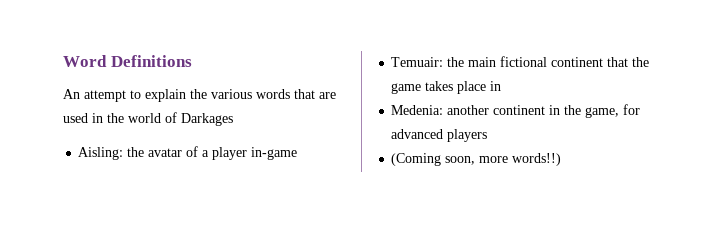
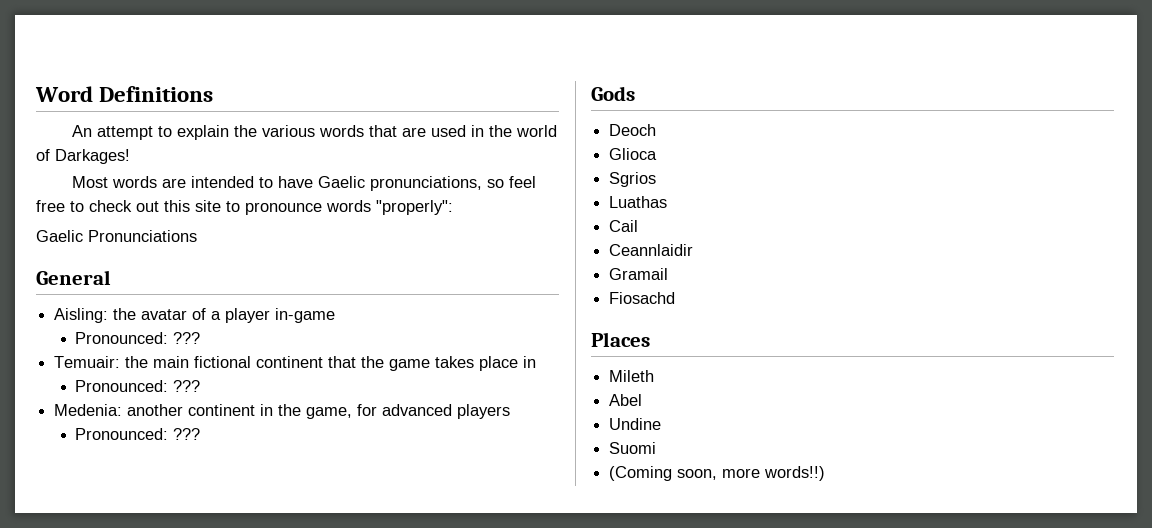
- An attempt to explain the various words that are used in the world of Darkages
+ An attempt to explain the various words that are used in the world of Darkages!
+ Most words are intended to have Gaelic pronunciations, so feel free to check out this site to pronounce words "properly":
+ Gaelic Pronunciations
+ General
  Aisling: the avatar of a player in-game
+ Pronounced: ???
  Temuair: the main fictional continent that the game takes place in
+ Pronounced: ???
  Medenia: another continent in the game, for advanced players
+ Pronounced: ???
+ Gods
+ Deoch
+ Glioca
+ Sgrios
+ Luathas
+ Cail
+ Ceannlaidir
+ Gramail
+ Fiosachd
+ Places
+ Mileth
+ Abel
+ Undine
+ Suomi

